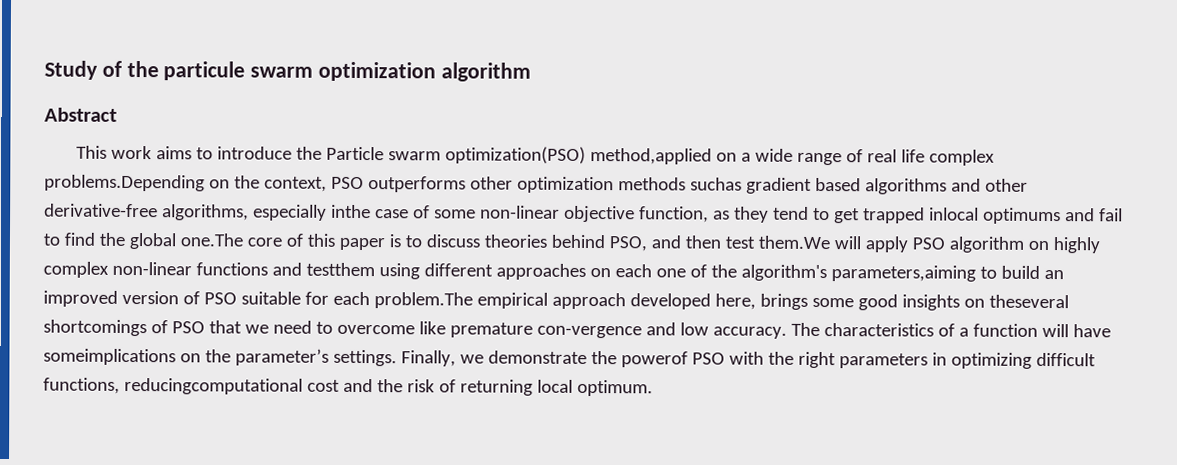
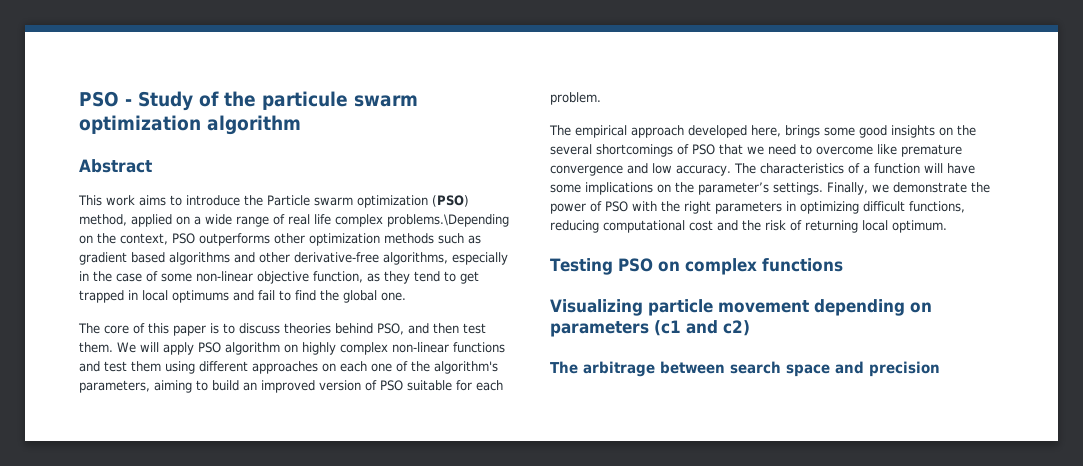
- Study of the particule swarm optimization algorithm
+ PSO - Study of the particule swarm optimization algorithm
- This work aims to introduce the Particle swarm optimization(PSO) method,applied on a wide range of real life complex problems.Depending on the context, PSO outperforms other optimization methods suchas gradient based algorithms and other derivative-free algorithms, especially inthe case of some non-linear objective function, as they tend to get trapped inlocal optimums and fail to find the global one.The core of this paper is to discuss theories behind PSO, and then test them.We will apply PSO algorithm on highly complex non-linear functions and testthem using different approaches on each one of the algorithm's parameters,aiming to build an improved version of PSO suitable for each problem.The empirical approach developed here, brings some good insights on theseveral shortcomings of PSO that we need to overcome like premature con-vergence and low accuracy.
+ This work aims to introduce the Particle swarm optimization (PSO) method, applied on a wide range of real life complex problems.\Depending on the context, PSO outperforms other optimization methods such as gradient based algorithms and other derivative-free algorithms, especially in the case of some non-linear objective function, as they tend to get trapped in local optimums and fail to find the global one.
+ The core of this paper is to discuss theories behind PSO, and then test them. We will apply PSO algorithm on highly complex non-linear functions and test them using different approaches on each one of the algorithm's parameters, aiming to build an improved version of PSO suitable for each problem.
+ The empirical approach developed here, brings some good insights on the several shortcomings of PSO that we need to overcome like premature convergence and low accuracy.
- The characteristics of a function will have someimplications on the parameter’s settings.
+ The characteristics of a function will have some implications on the parameter’s settings.
- Finally, we demonstrate the powerof PSO with the right parameters in optimizing difficult functions, reducingcomputational cost and the risk of returning local optimum.
+ Finally, we demonstrate the power of PSO with the right parameters in optimizing difficult functions, reducing computational cost and the risk of returning local optimum.
+ Testing PSO on complex functions
+ Visualizing particle movement depending on parameters (c1 and c2)
+ The arbitrage between search space and precision

